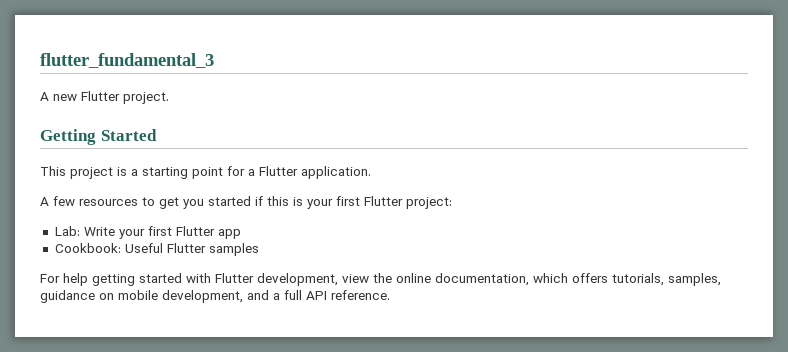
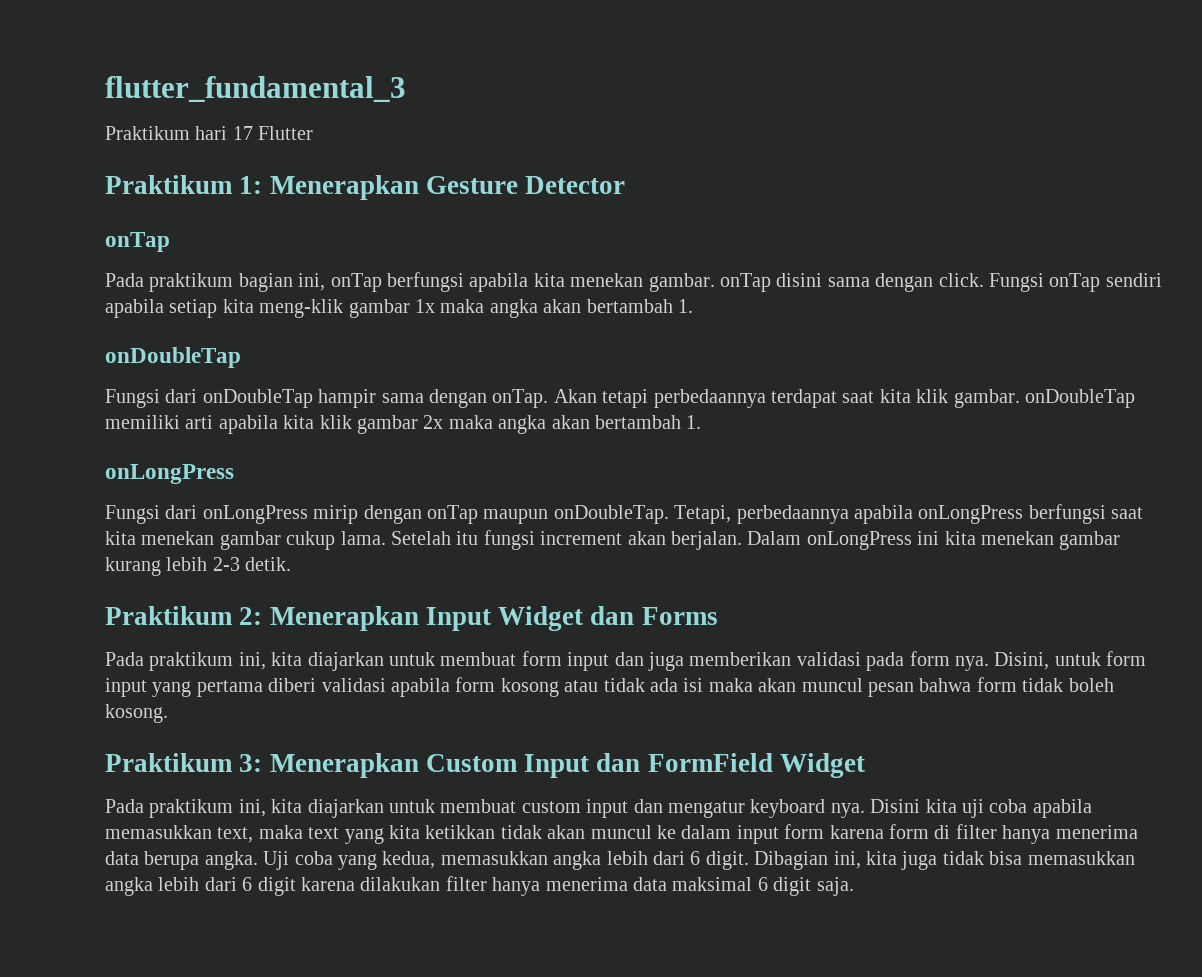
- A new Flutter project.
- Getting Started
- This project is a starting point for a Flutter application.
- A few resources to get you started if this is your first Flutter project:
- Lab: Write your first Flutter app
- Cookbook: Useful Flutter samples
- For help getting started with Flutter development, view the online documentation, which offers tutorials, samples, guidance on mobile development, and a full API reference.
+ Praktikum hari 17 Flutter
+ Praktikum 1: Menerapkan Gesture Detector
+ onTap
+ Pada praktikum bagian ini, onTap berfungsi apabila kita menekan gambar. onTap disini sama dengan click. Fungsi onTap sendiri apabila setiap kita meng-klik gambar 1x maka angka akan bertambah 1.
+ onDoubleTap
+ Fungsi dari onDoubleTap hampir sama dengan onTap. Akan tetapi perbedaannya terdapat saat kita klik gambar. onDoubleTap memiliki arti apabila kita klik gambar 2x maka angka akan bertambah 1.
+ onLongPress
+ Fungsi dari onLongPress mirip dengan onTap maupun onDoubleTap. Tetapi, perbedaannya apabila onLongPress berfungsi saat kita menekan gambar cukup lama. Setelah itu fungsi increment akan berjalan. Dalam onLongPress ini kita menekan gambar kurang lebih 2-3 detik.
+ Praktikum 2: Menerapkan Input Widget dan Forms
+ Pada praktikum ini, kita diajarkan untuk membuat form input dan juga memberikan validasi pada form nya. Disini, untuk form input yang pertama diberi validasi apabila form kosong atau tidak ada isi maka akan muncul pesan bahwa form tidak boleh kosong.
+ Praktikum 3: Menerapkan Custom Input dan FormField Widget
+ Pada praktikum ini, kita diajarkan untuk membuat custom input dan mengatur keyboard nya. Disini kita uji coba apabila memasukkan text, maka text yang kita ketikkan tidak akan muncul ke dalam input form karena form di filter hanya menerima data berupa angka. Uji coba yang kedua, memasukkan angka lebih dari 6 digit. Dibagian ini, kita juga tidak bisa memasukkan angka lebih dari 6 digit karena dilakukan filter hanya menerima data maksimal 6 digit saja.

